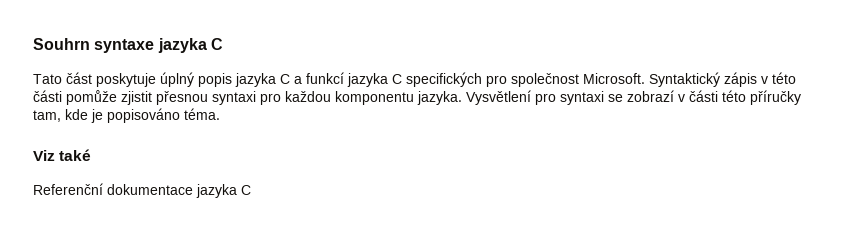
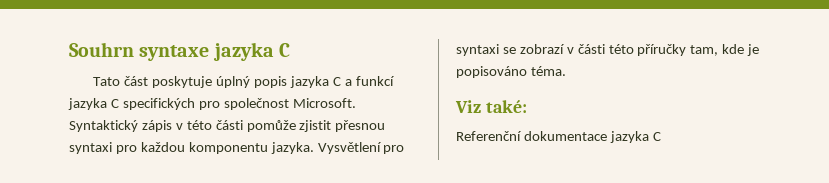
- Viz také
+ Viz také:

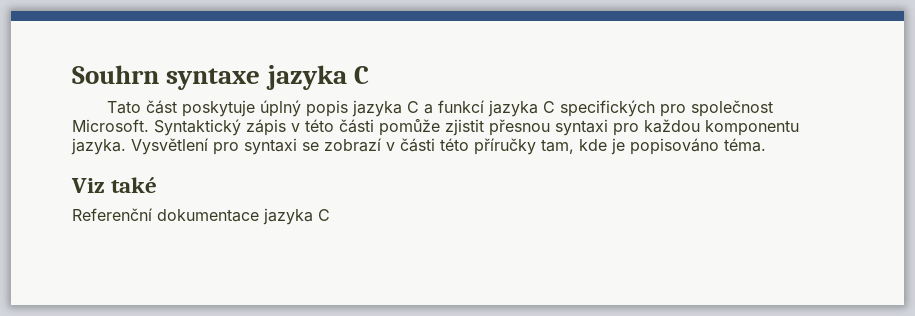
- Viz také:
+ Viz také

